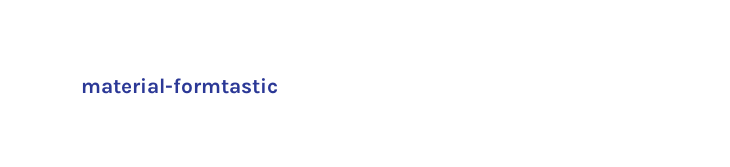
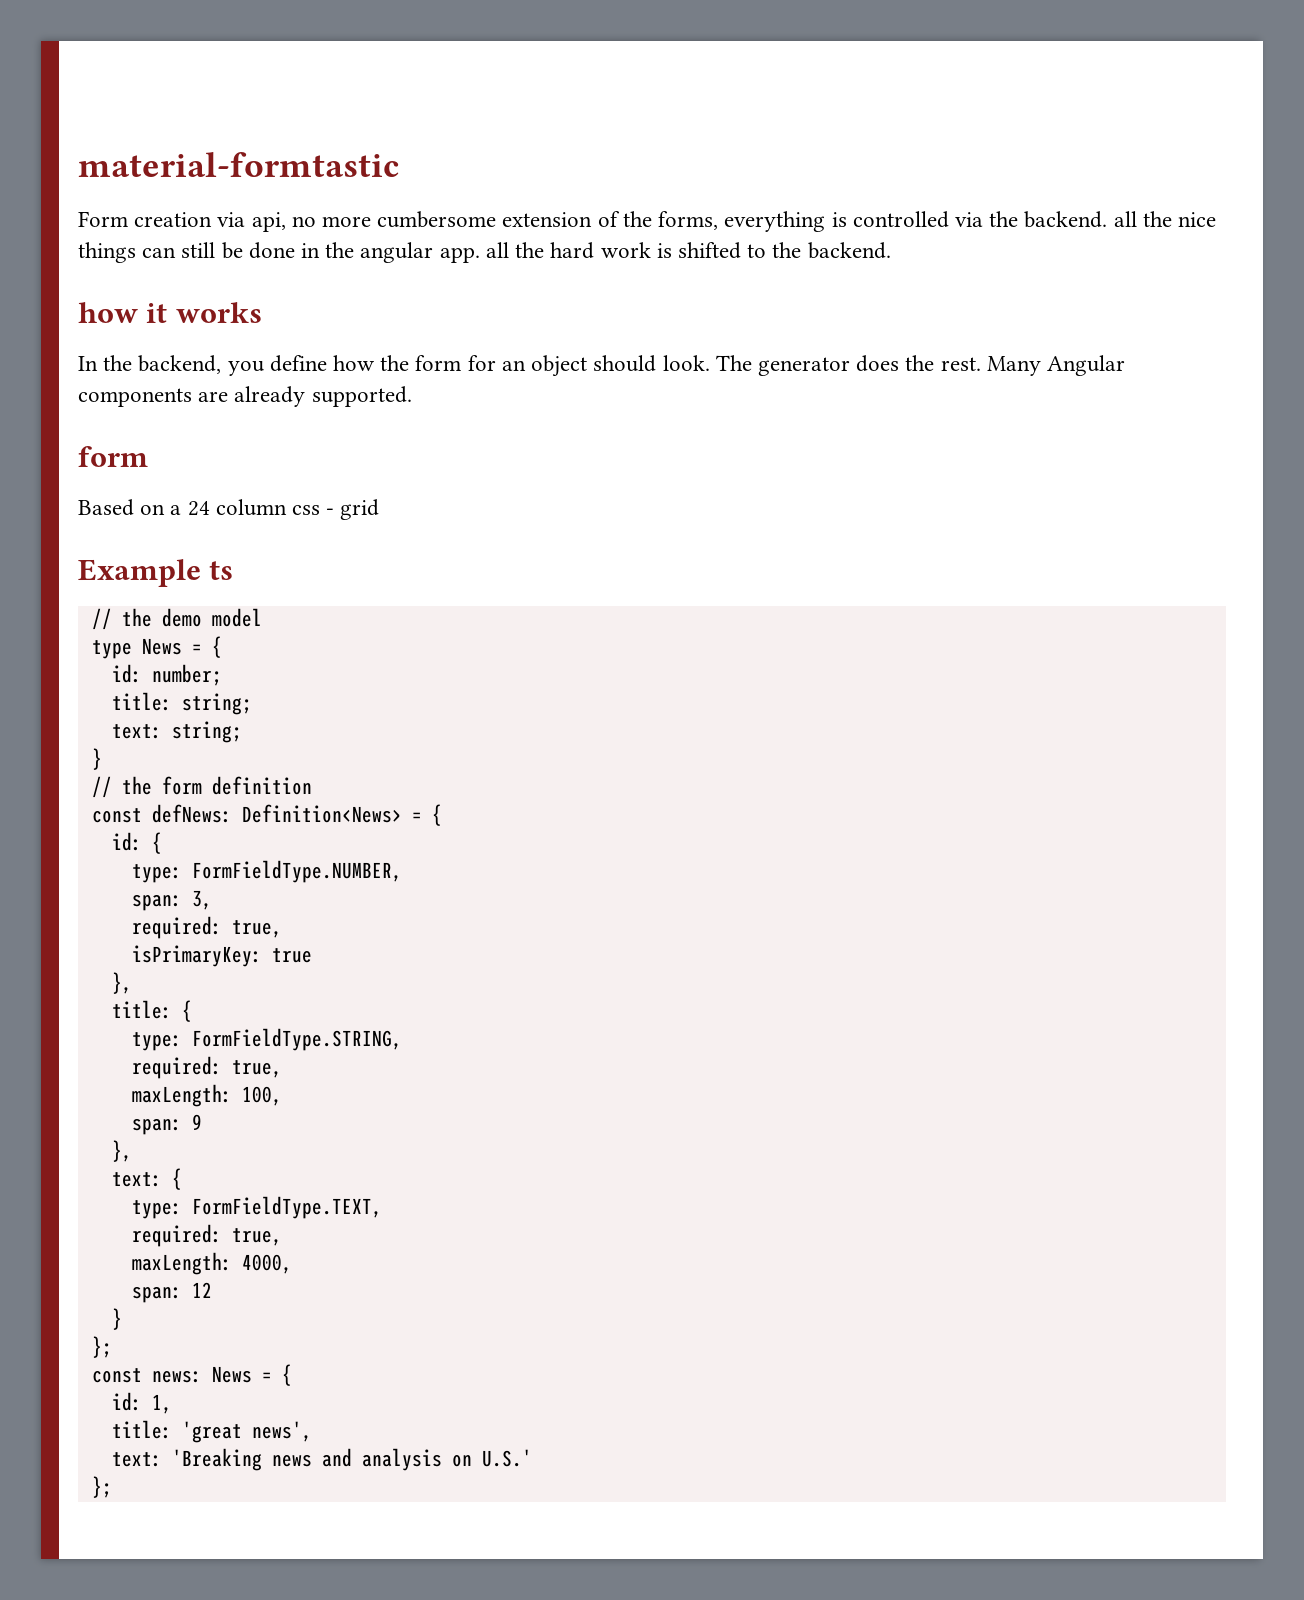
+ Form creation via api, no more cumbersome extension of the forms, everything is controlled via the backend. all the nice things can still be done in the angular app. all the hard work is shifted to the backend.
+ how it works
+ In the backend, you define how the form for an object should look. The generator does the rest. Many Angular components are already supported.
+ form
+ Based on a 24 column css - grid
+ Example ts
+ // the demo model
+ type News = {
+ id: number;
+ title: string;
+ text: string;
+ }
+ // the form definition
+ const defNews: Definition<News> = {
+ id: {
+ type: FormFieldType.NUMBER,
+ span: 3,
+ required: true,
+ isPrimaryKey: true
+ },
+ title: {
+ type: FormFieldType.STRING,
+ required: true,
+ maxLength: 100,
+ span: 9
+ },
+ text: {
+ type: FormFieldType.TEXT,
+ required: true,
+ maxLength: 4000,
+ span: 12
+ }
+ };
+ const news: News = {
+ id: 1,
+ title: 'great news',
+ text: 'Breaking news and analysis on U.S.'
+ };

